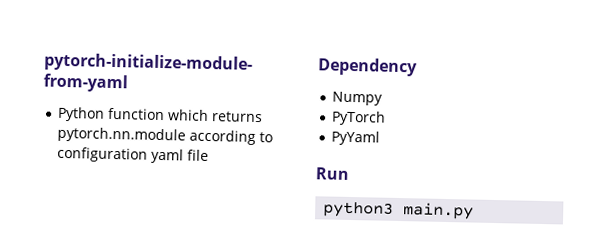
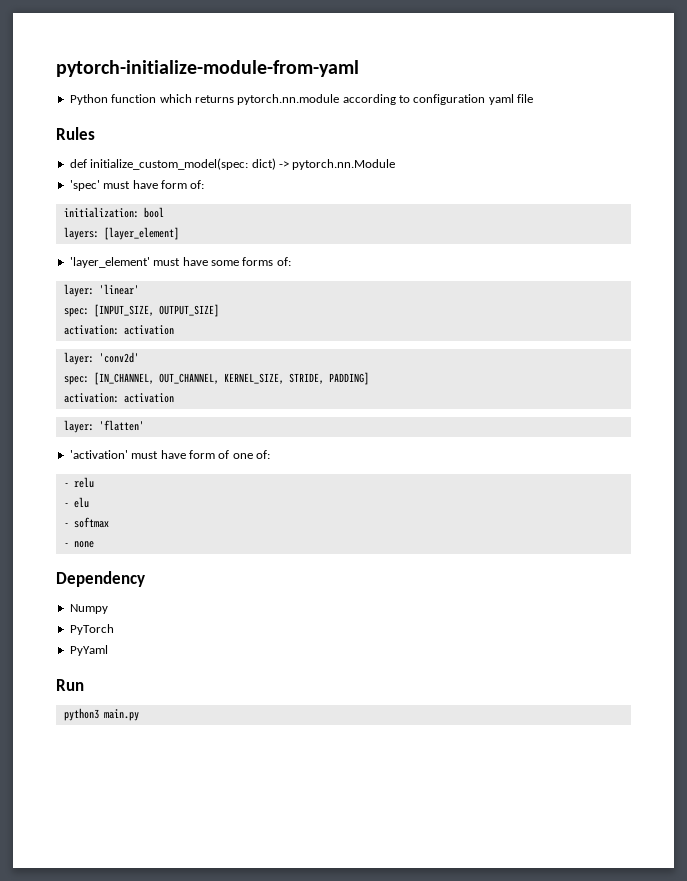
+ Rules
+ def initialize_custom_model(spec: dict) -> pytorch.nn.Module
+ 'spec' must have form of:
+ initialization: bool
+ layers: [layer_element]
+ 'layer_element' must have some forms of:
+ layer: 'linear'
+ spec: [INPUT_SIZE, OUTPUT_SIZE]
+ activation: activation
+ layer: 'conv2d'
+ spec: [IN_CHANNEL, OUT_CHANNEL, KERNEL_SIZE, STRIDE, PADDING]
+ activation: activation
+ layer: 'flatten'
+ 'activation' must have form of one of:
+ - relu
+ - elu
+ - softmax
+ - none

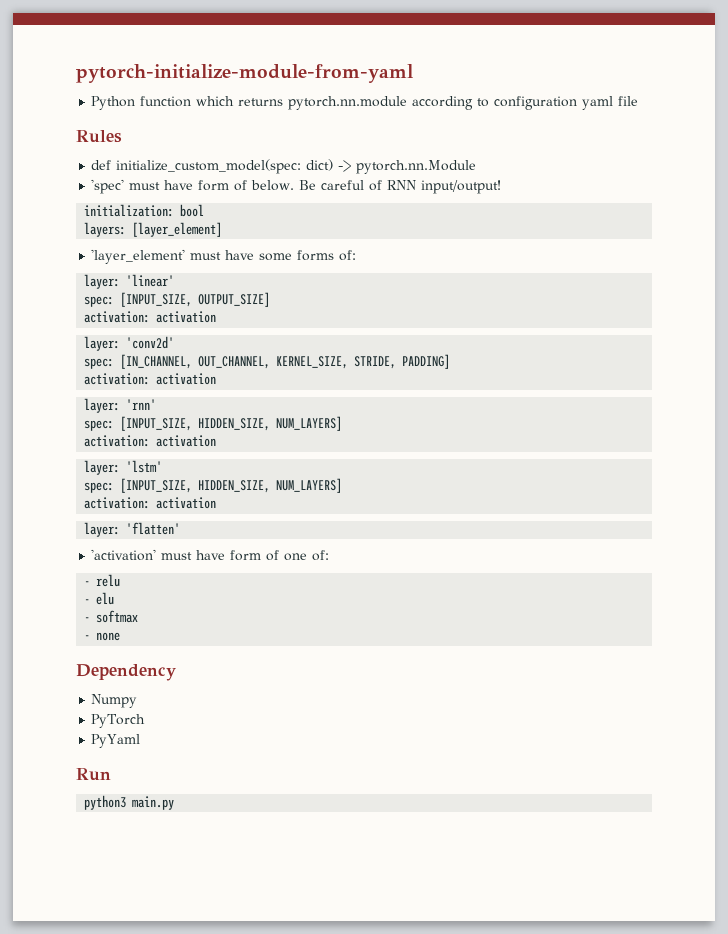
- 'spec' must have form of:
+ 'spec' must have form of below. Be careful of RNN input/output!
+ layer: 'rnn'
+ spec: [INPUT_SIZE, HIDDEN_SIZE, NUM_LAYERS]
+ activation: activation
+ layer: 'lstm'
+ spec: [INPUT_SIZE, HIDDEN_SIZE, NUM_LAYERS]
+ activation: activation

